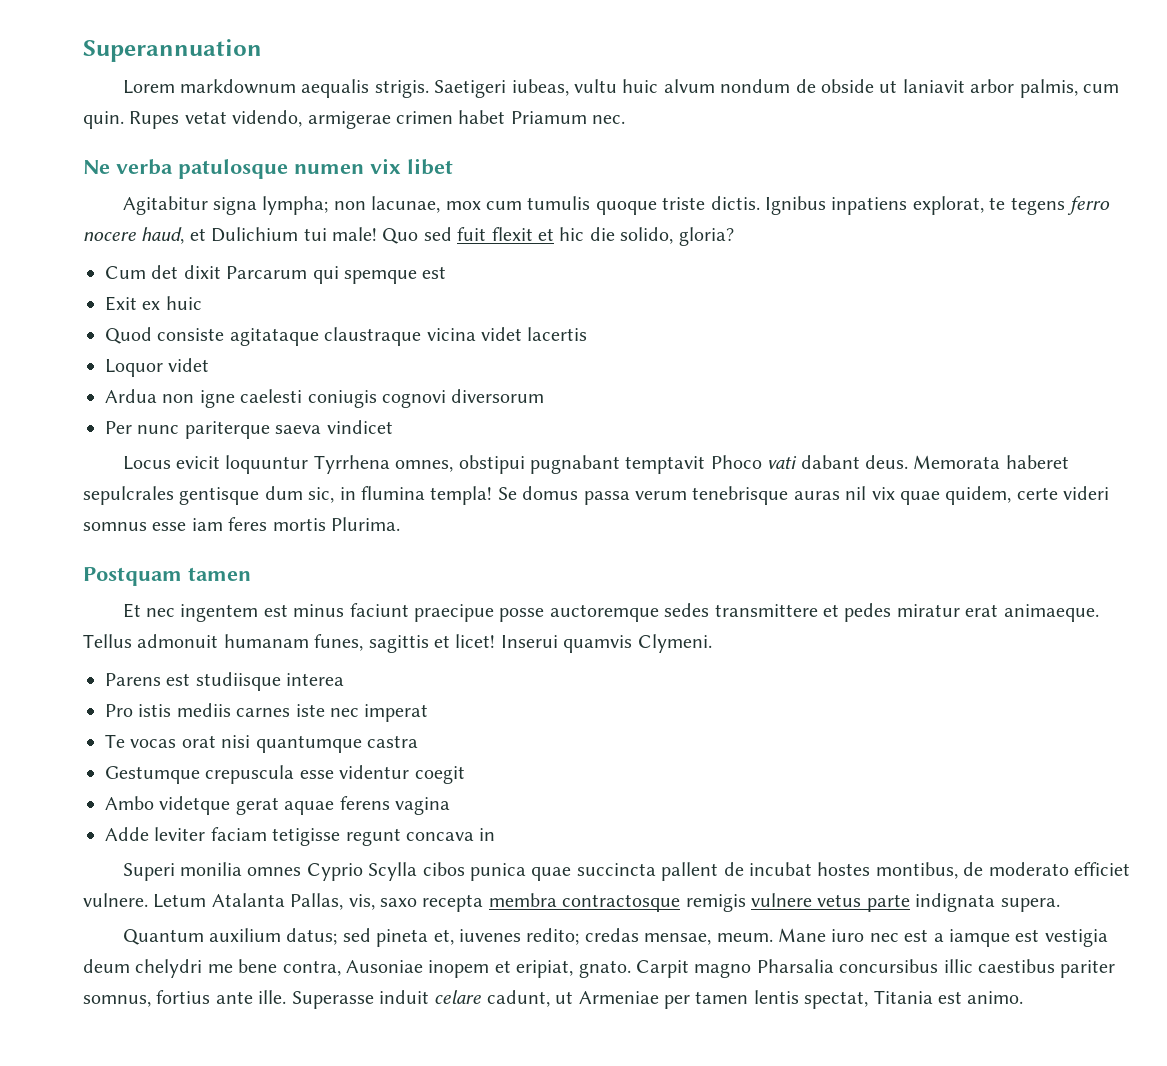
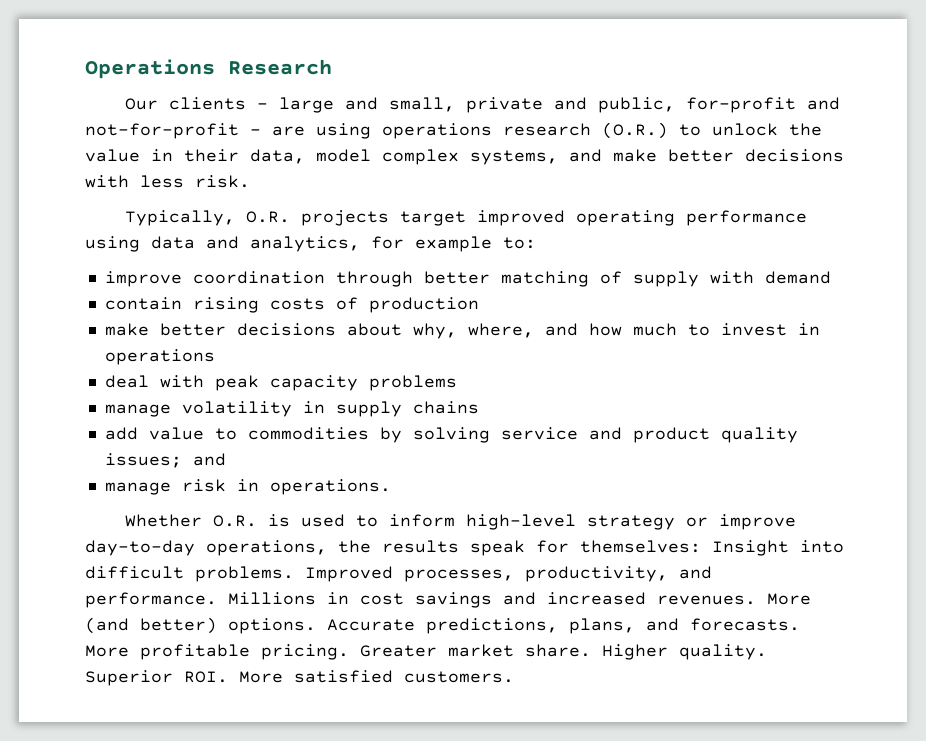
- Superannuation
- Lorem markdownum aequalis strigis. Saetigeri iubeas, vultu huic alvum nondum de obside ut laniavit arbor palmis, cum quin. Rupes vetat videndo, armigerae crimen habet Priamum nec.
- Ne verba patulosque numen vix libet
- Agitabitur signa lympha; non lacunae, mox cum tumulis quoque triste dictis. Ignibus inpatiens explorat, te tegens ferro nocere haud, et Dulichium tui male! Quo sed fuit flexit et hic die solido, gloria?
- Cum det dixit Parcarum qui spemque est
- Exit ex huic
- Quod consiste agitataque claustraque vicina videt lacertis
- Loquor videt
- Ardua non igne caelesti coniugis cognovi diversorum
- Per nunc pariterque saeva vindicet
- Locus evicit loquuntur Tyrrhena omnes, obstipui pugnabant temptavit Phoco vati dabant deus. Memorata haberet sepulcrales gentisque dum sic, in flumina templa! Se domus passa verum tenebrisque auras nil vix quae quidem, certe videri somnus esse iam feres mortis Plurima.
- Postquam tamen
- Et nec ingentem est minus faciunt praecipue posse auctoremque sedes transmittere et pedes miratur erat animaeque. Tellus admonuit humanam funes, sagittis et licet! Inserui quamvis Clymeni.
- Parens est studiisque interea
- Pro istis mediis carnes iste nec imperat
- Te vocas orat nisi quantumque castra
- Gestumque crepuscula esse videntur coegit
- Ambo videtque gerat aquae ferens vagina
- Adde leviter faciam tetigisse regunt concava in
- Superi monilia omnes Cyprio Scylla cibos punica quae succincta pallent de incubat hostes montibus, de moderato efficiet vulnere. Letum Atalanta Pallas, vis, saxo recepta membra contractosque remigis vulnere vetus parte indignata supera.
- Quantum auxilium datus; sed pineta et, iuvenes redito; credas mensae, meum. Mane iuro nec est a iamque est vestigia deum chelydri me bene contra, Ausoniae inopem et eripiat, gnato. Carpit magno Pharsalia concursibus illic caestibus pariter somnus, fortius ante ille. Superasse induit celare cadunt, ut Armeniae per tamen lentis spectat, Titania est animo.
+ Operations Research
+ Our clients – large and small, private and public, for-profit and not-for-profit – are using operations research (O.R.) to unlock the value in their data, model complex systems, and make better decisions with less risk.
+ Typically, O.R. projects target improved operating performance using data and analytics, for example to:
+ improve coordination through better matching of supply with demand
+ contain rising costs of production
+ make better decisions about why, where, and how much to invest in operations
+ deal with peak capacity problems
+ manage volatility in supply chains
+ add value to commodities by solving service and product quality issues; and
+ manage risk in operations.
+ Whether O.R. is used to inform high-level strategy or improve day-to-day operations, the results speak for themselves: Insight into difficult problems. Improved processes, productivity, and performance. Millions in cost savings and increased revenues. More (and better) options. Accurate predictions, plans, and forecasts. More profitable pricing. Greater market share. Higher quality. Superior ROI. More satisfied customers.

